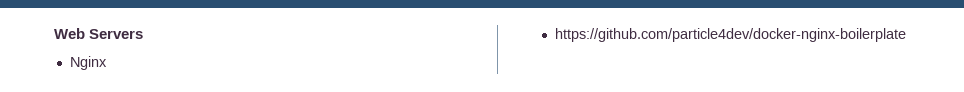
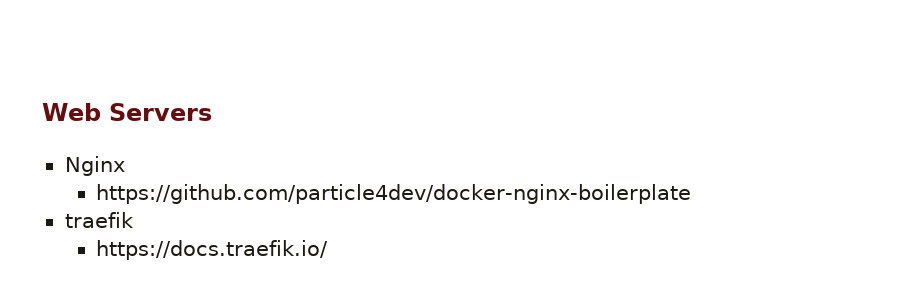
+ traefik
+ https://docs.traefik.io/

